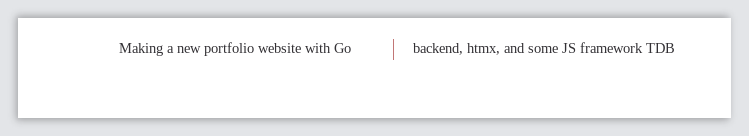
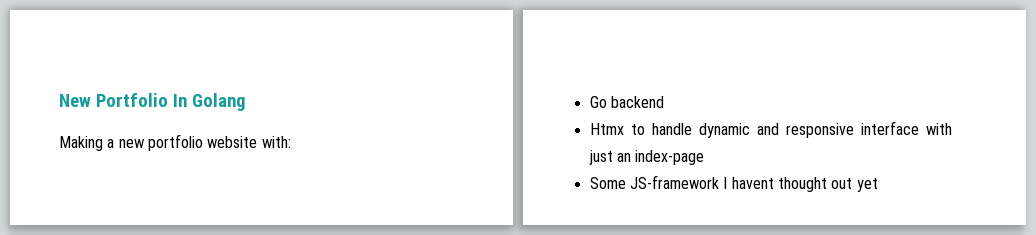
+ New Portfolio In Golang
- Making a new portfolio website with Go backend, htmx, and some JS framework TDB
+ Making a new portfolio website with:
+ Go backend
+ Htmx to handle dynamic and responsive interface with just an index-page
+ Some JS-framework I havent thought out yet

